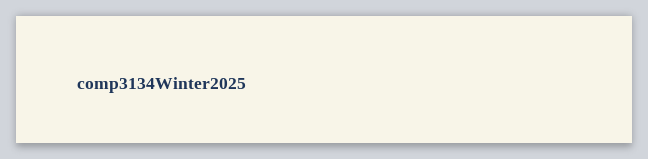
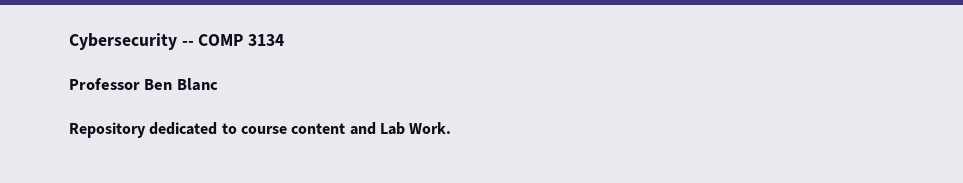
- comp3134Winter2025
+ Cybersecurity -- COMP 3134
+ Professor Ben Blanc
+ Repository dedicated to course content and Lab Work.

